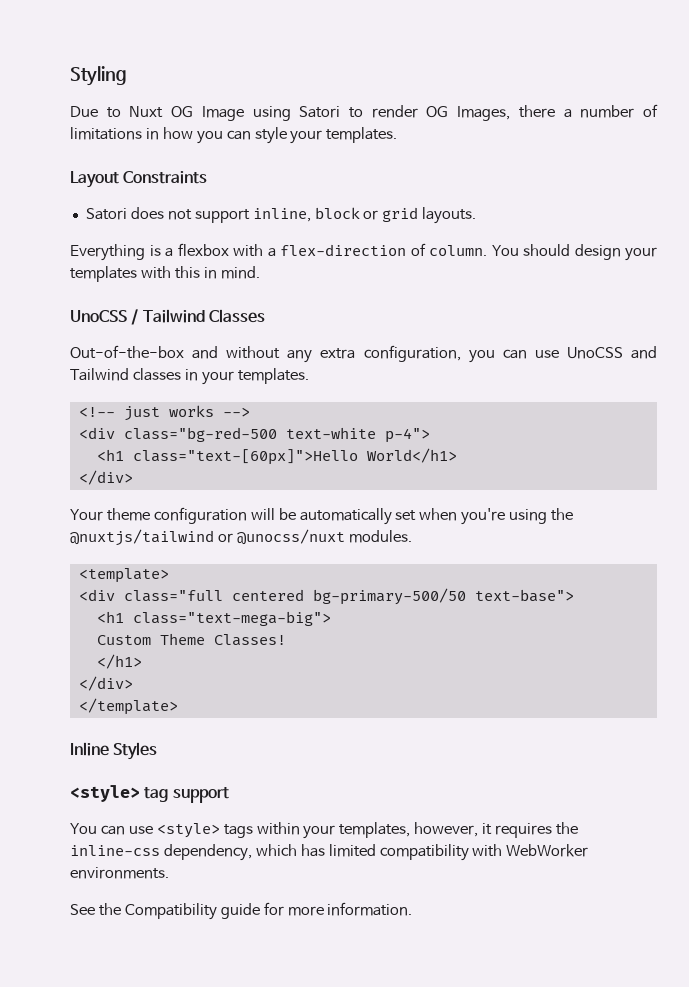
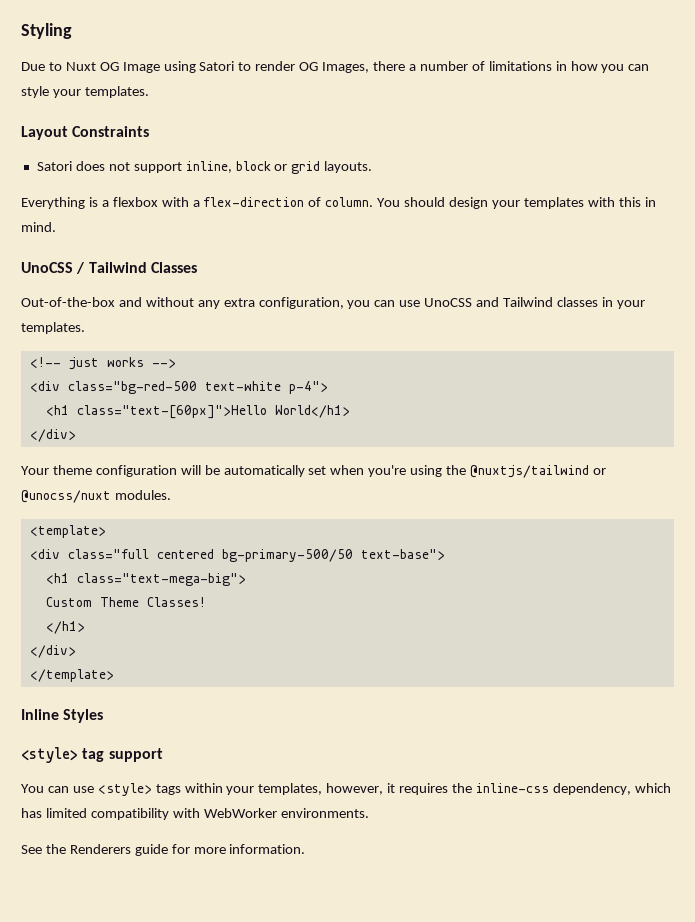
- See the Compatibility guide for more information.
+ See the Renderers guide for more information.

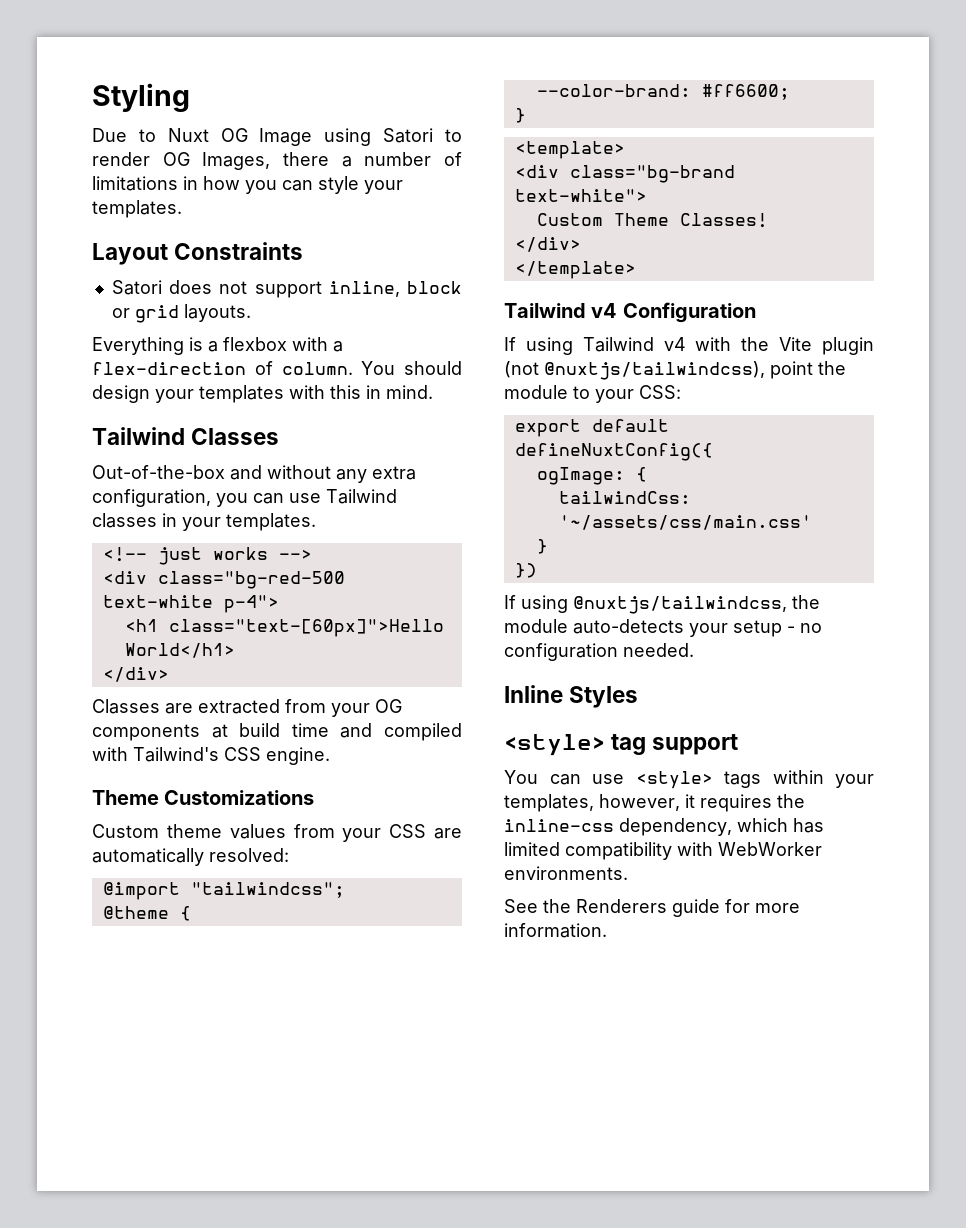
- UnoCSS / Tailwind Classes
+ Tailwind Classes
- Out-of-the-box and without any extra configuration, you can use UnoCSS and Tailwind classes in your templates.
+ Out-of-the-box and without any extra configuration, you can use Tailwind classes in your templates.
- Your theme configuration will be automatically set when you're using the @nuxtjs/tailwind or @unocss/nuxt modules.
+ Classes are extracted from your OG components at build time and compiled with Tailwind's CSS engine.
+ Theme Customizations
+ Custom theme values from your CSS are automatically resolved:
+ @import "tailwindcss";
+ @theme {
+ --color-brand: #ff6600;
+ }
  <template>
- <div class="full centered bg-primary-500/50 text-base">
- <h1 class="text-mega-big">
+ <div class="bg-brand text-white">
- </h1>
+ Tailwind v4 Configuration
+ If using Tailwind v4 with the Vite plugin (not @nuxtjs/tailwindcss), point the module to your CSS:
+ export default defineNuxtConfig({
+ ogImage: {
+ tailwindCss: '~/assets/css/main.css'
+ }
+ })
+ If using @nuxtjs/tailwindcss, the module auto-detects your setup - no configuration needed.

